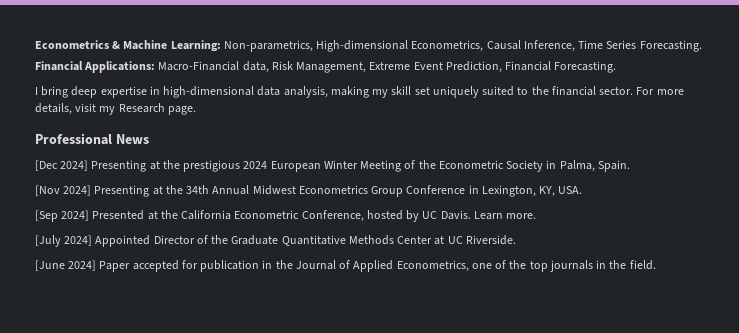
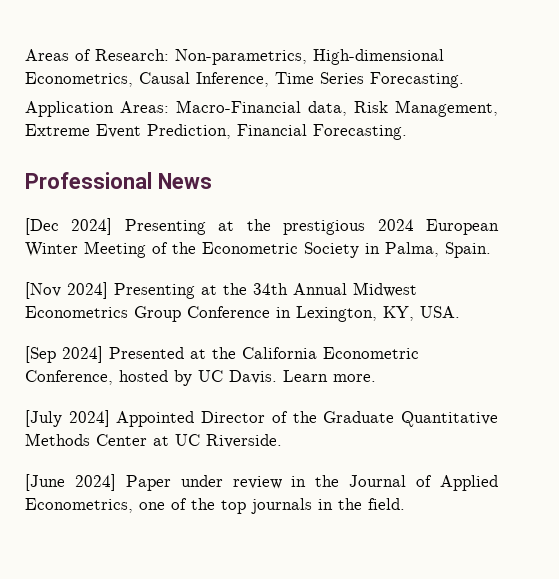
- Econometrics & Machine Learning: Non-parametrics, High-dimensional Econometrics, Causal Inference, Time Series Forecasting.
+ Areas of Research: Non-parametrics, High-dimensional Econometrics, Causal Inference, Time Series Forecasting.
- Financial Applications: Macro-Financial data, Risk Management, Extreme Event Prediction, Financial Forecasting.
+ Application Areas: Macro-Financial data, Risk Management, Extreme Event Prediction, Financial Forecasting.
- I bring deep expertise in high-dimensional data analysis, making my skill set uniquely suited to the financial sector. For more details, visit my Research page.
- [June 2024] Paper accepted for publication in the Journal of Applied Econometrics, one of the top journals in the field.
+ [June 2024] Paper under review in the Journal of Applied Econometrics, one of the top journals in the field.

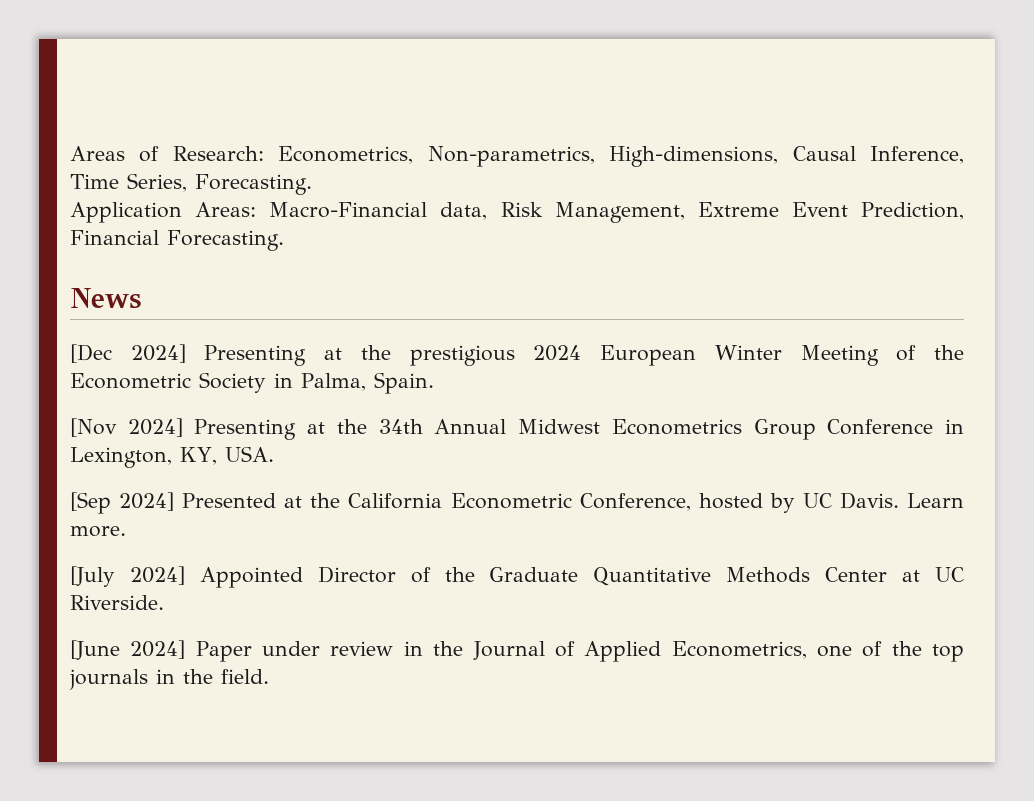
- Areas of Research: Non-parametrics, High-dimensional Econometrics, Causal Inference, Time Series Forecasting.
+ Areas of Research: Econometrics, Non-parametrics, High-dimensions, Causal Inference, Time Series, Forecasting.
- Professional News
+ News

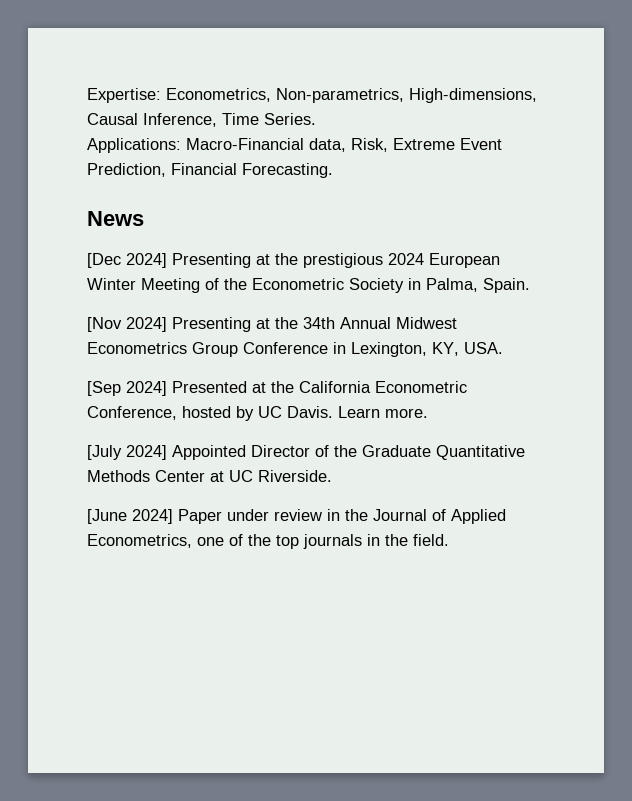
- Areas of Research: Econometrics, Non-parametrics, High-dimensions, Causal Inference, Time Series, Forecasting.
- Application Areas: Macro-Financial data, Risk Management, Extreme Event Prediction, Financial Forecasting.
+ Expertise: Econometrics, Non-parametrics, High-dimensions, Causal Inference, Time Series.
+ Applications: Macro-Financial data, Risk, Extreme Event Prediction, Financial Forecasting.

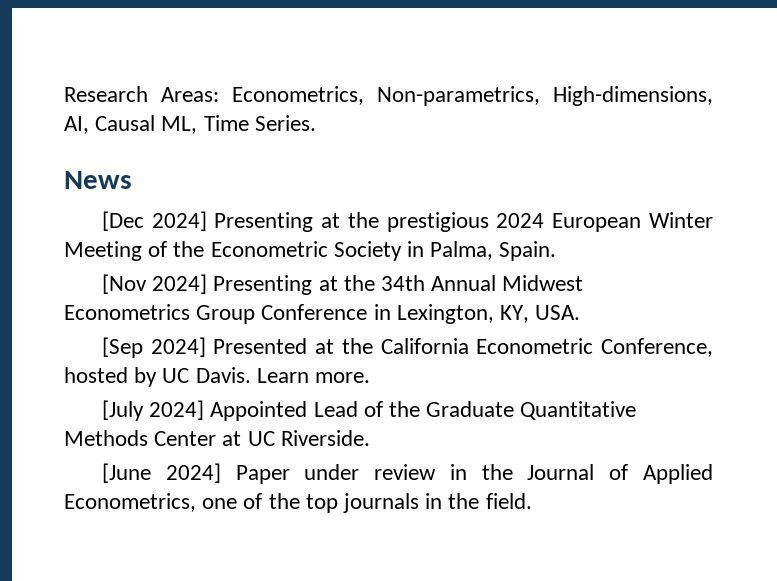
- Expertise: Econometrics, Non-parametrics, High-dimensions, Causal Inference, Time Series.
+ Research Areas: Econometrics, Non-parametrics, High-dimensions, AI, Causal ML, Time Series.
- Applications: Macro-Financial data, Risk, Extreme Event Prediction, Financial Forecasting.
- [July 2024] Appointed Director of the Graduate Quantitative Methods Center at UC Riverside.
+ [July 2024] Appointed Lead of the Graduate Quantitative Methods Center at UC Riverside.

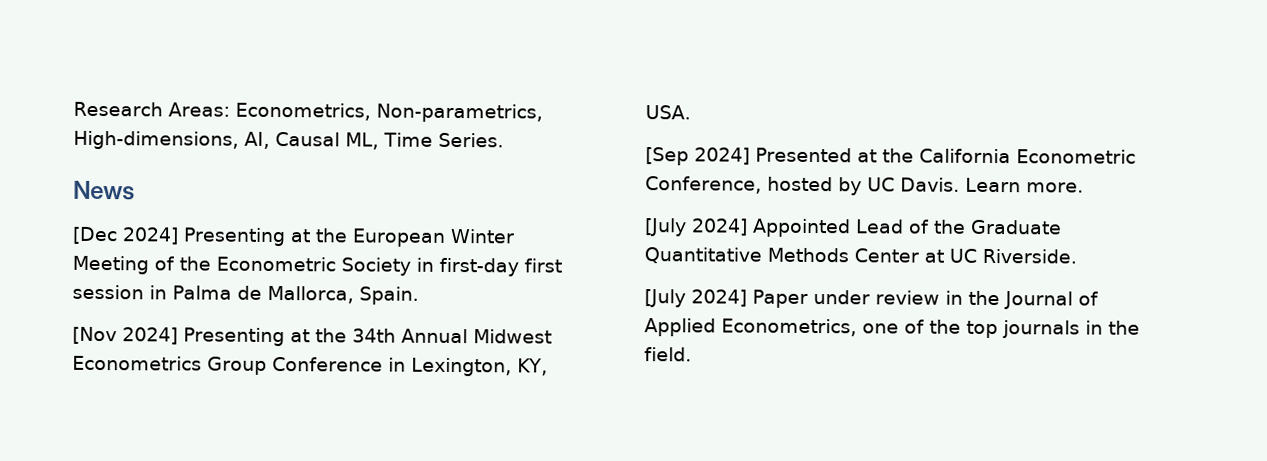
- [Dec 2024] Presenting at the prestigious 2024 European Winter Meeting of the Econometric Society in Palma, Spain.
+ [Dec 2024] Presenting at the European Winter Meeting of the Econometric Society in first-day first session in Palma de Mallorca, Spain.
- [June 2024] Paper under review in the Journal of Applied Econometrics, one of the top journals in the field.
+ [July 2024] Paper under review in the Journal of Applied Econometrics, one of the top journals in the field.

